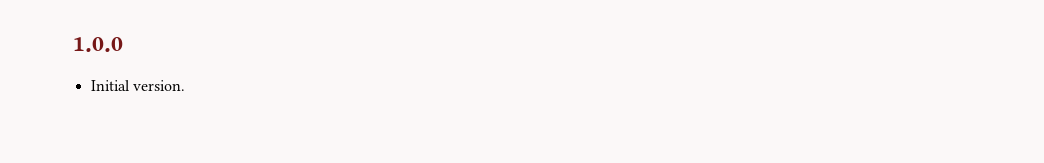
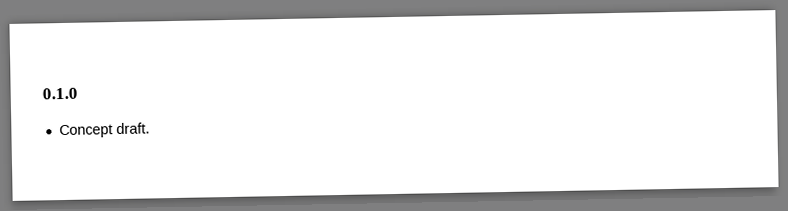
- 1.0.0
- Initial version.
+ 0.1.0
+ Concept draft.

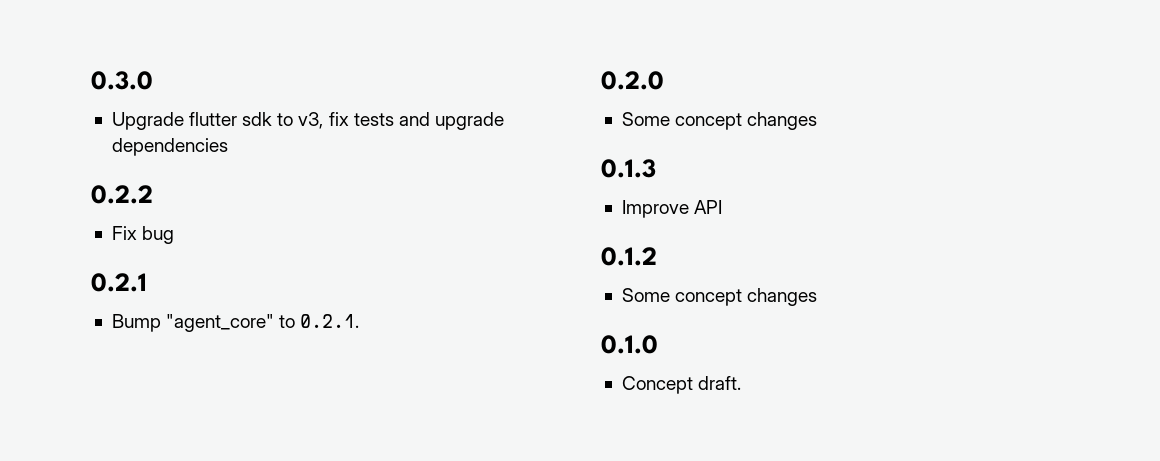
+ 0.3.0
+ Upgrade flutter sdk to v3, fix tests and upgrade dependencies
+ 0.2.2
+ Fix bug
+ 0.2.1
+ Bump "agent_core" to 0.2.1.
+ 0.2.0
+ Some concept changes
+ 0.1.3
+ Improve API
+ 0.1.2
+ Some concept changes

